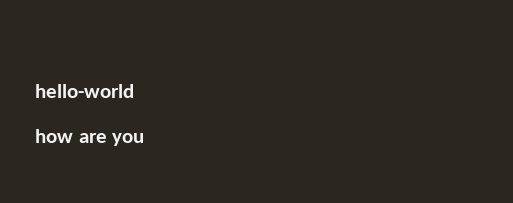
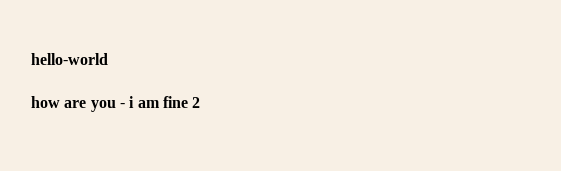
- how are you
+ how are you - i am fine 2

